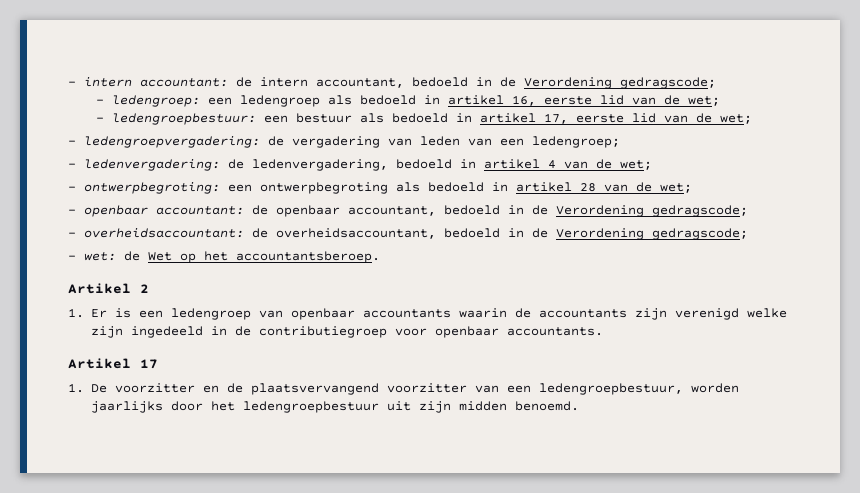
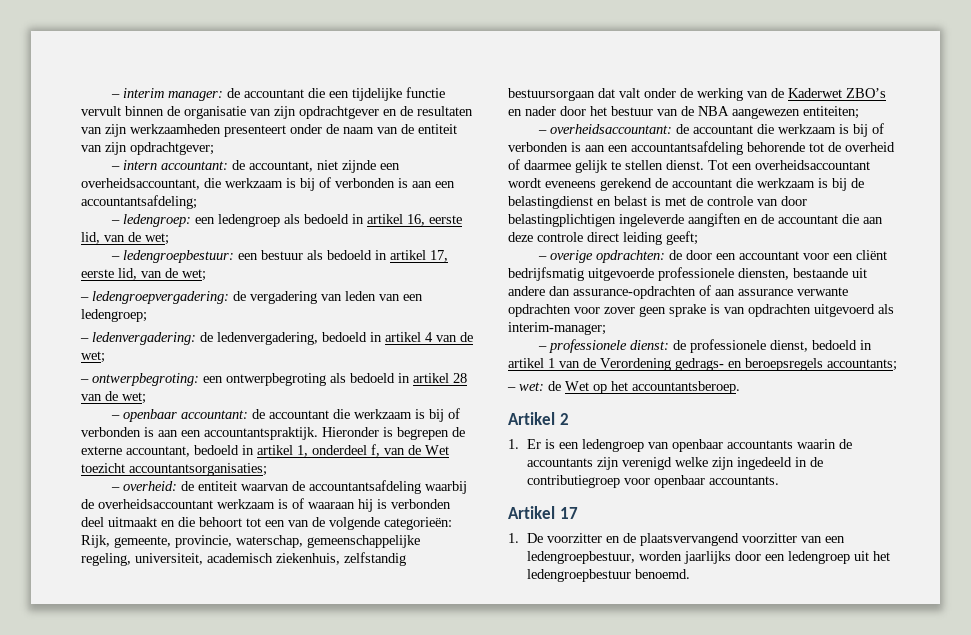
- – intern accountant: de intern accountant, bedoeld in de Verordening gedragscode;
+ – interim manager: de accountant die een tijdelijke functie vervult binnen de organisatie van zijn opdrachtgever en de resultaten van zijn werkzaamheden presenteert onder de naam van de entiteit van zijn opdrachtgever;
+ – intern accountant: de accountant, niet zijnde een overheidsaccountant, die werkzaam is bij of verbonden is aan een accountantsafdeling;
- – ledengroep: een ledengroep als bedoeld in artikel 16, eerste lid van de wet;
+ – ledengroep: een ledengroep als bedoeld in artikel 16, eerste lid, van de wet;
- – ledengroepbestuur: een bestuur als bedoeld in artikel 17, eerste lid van de wet;
+ – ledengroepbestuur: een bestuur als bedoeld in artikel 17, eerste lid, van de wet;
- – openbaar accountant: de openbaar accountant, bedoeld in de Verordening gedragscode;
- – overheidsaccountant: de overheidsaccountant, bedoeld in de Verordening gedragscode;
+ – openbaar accountant: de accountant die werkzaam is bij of verbonden is aan een accountantspraktijk. Hieronder is begrepen de externe accountant, bedoeld in artikel 1, onderdeel f, van de Wet toezicht accountantsorganisaties;
+ – overheid: de entiteit waarvan de accountantsafdeling waarbij de overheidsaccountant werkzaam is of waaraan hij is verbonden deel uitmaakt en die behoort tot een van de volgende categorieën: Rijk, gemeente, provincie, waterschap, gemeenschappelijke regeling, universiteit, academisch ziekenhuis, zelfstandig bestuursorgaan dat valt onder de werking van de Kaderwet ZBO’s en nader door het bestuur van de NBA aangewezen entiteiten;
+ – overheidsaccountant: de accountant die werkzaam is bij of verbonden is aan een accountantsafdeling behorende tot de overheid of daarmee gelijk te stellen dienst. Tot een overheidsaccountant wordt eveneens gerekend de accountant die werkzaam is bij de belastingdienst en belast is met de controle van door belastingplichtigen ingeleverde aangiften en de accountant die aan deze controle direct leiding geeft;
+ – overige opdrachten: de door een accountant voor een cliënt bedrijfsmatig uitgevoerde professionele diensten, bestaande uit andere dan assurance-opdrachten of aan assurance verwante opdrachten voor zover geen sprake is van opdrachten uitgevoerd als interim-manager;
+ – professionele dienst: de professionele dienst, bedoeld in artikel 1 van de Verordening gedrags- en beroepsregels accountants;
- 1. De voorzitter en de plaatsvervangend voorzitter van een ledengroepbestuur, worden jaarlijks door het ledengroepbestuur uit zijn midden benoemd.
+ 1. De voorzitter en de plaatsvervangend voorzitter van een ledengroepbestuur, worden jaarlijks door een ledengroep uit het ledengroepbestuur benoemd.

